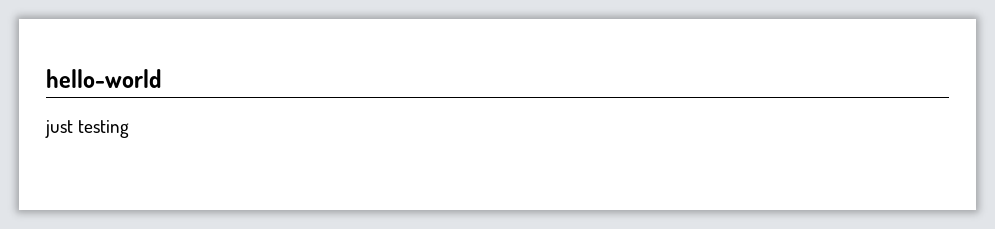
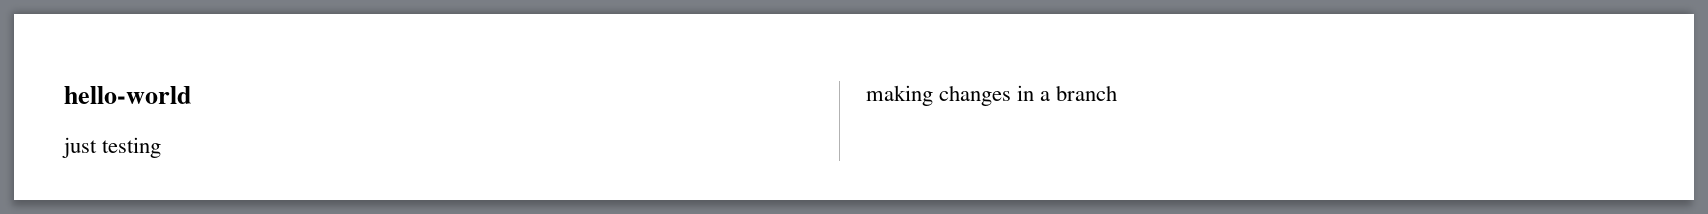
+ making changes in a branch

